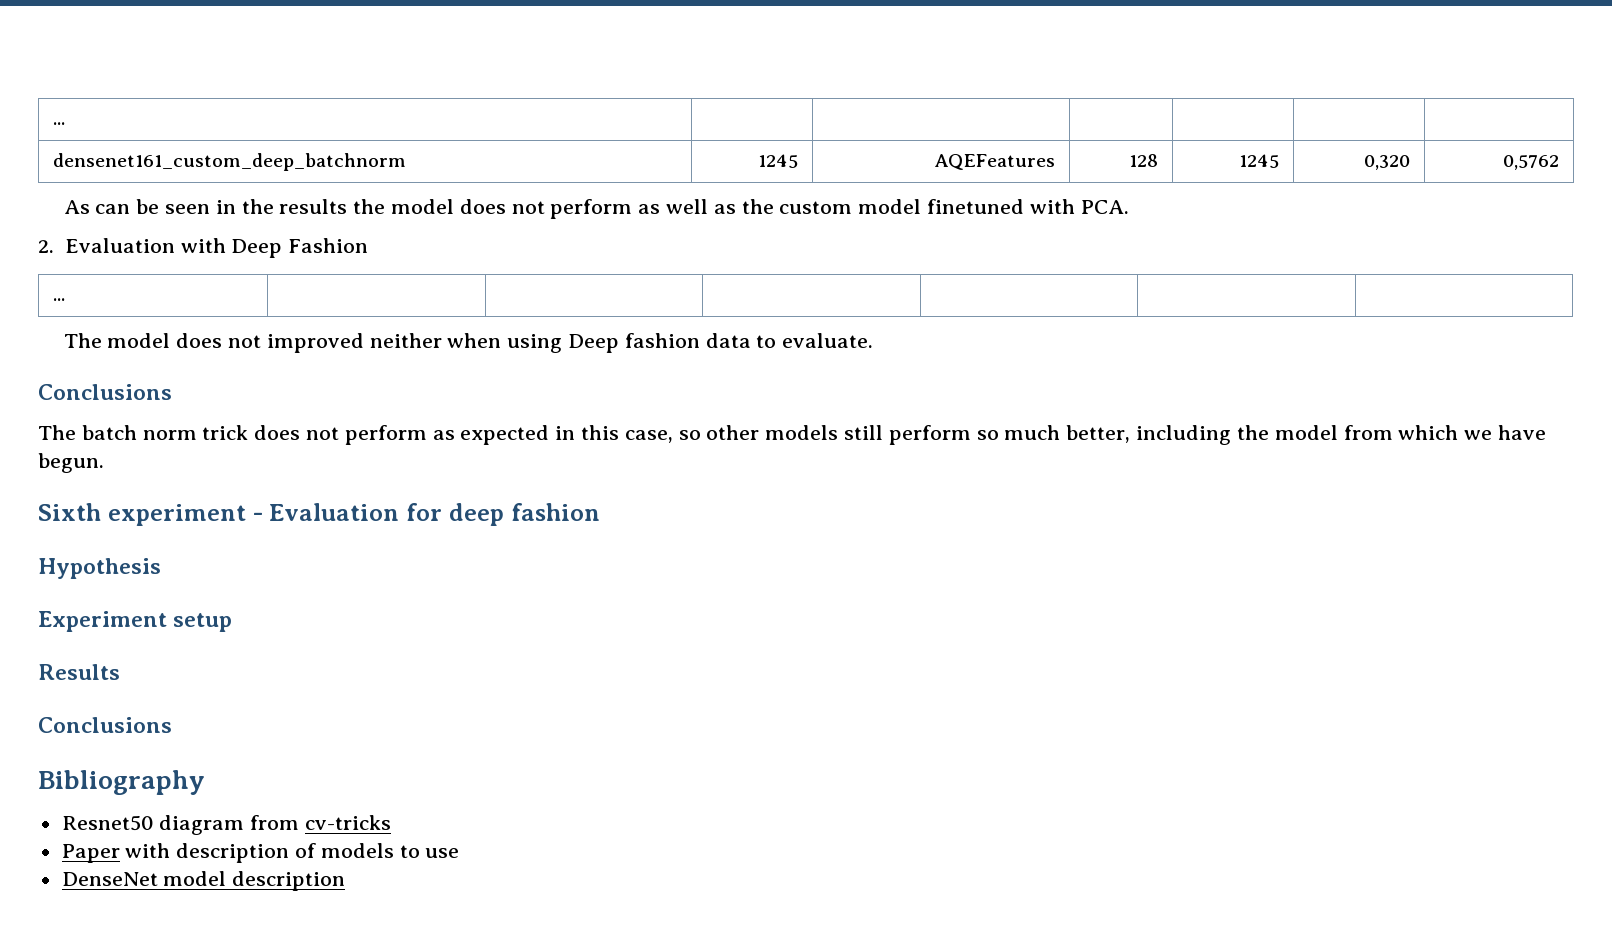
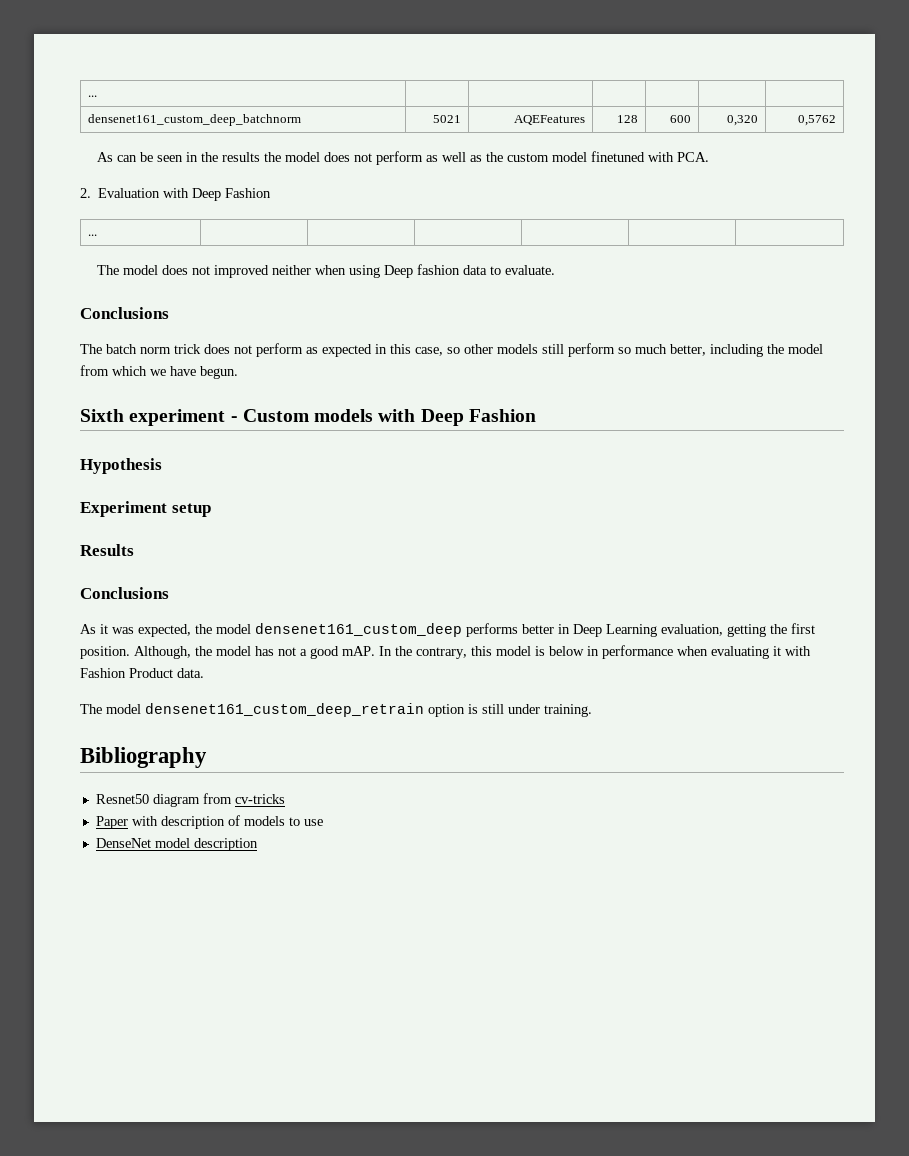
- densenet161_custom_deep_batchnorm | 1245 | AQEFeatures | 128 | 1245 | 0,320 | 0,5762
+ densenet161_custom_deep_batchnorm | 5021 | AQEFeatures | 128 | 600 | 0,320 | 0,5762
- Sixth experiment - Evaluation for deep fashion
+ Sixth experiment - Custom models with Deep Fashion
+ As it was expected, the model densenet161_custom_deep performs better in Deep Learning evaluation, getting the first position. Although, the model has not a good mAP. In the contrary, this model is below in performance when evaluating it with Fashion Product data.
+ The model densenet161_custom_deep_retrain option is still under training.

